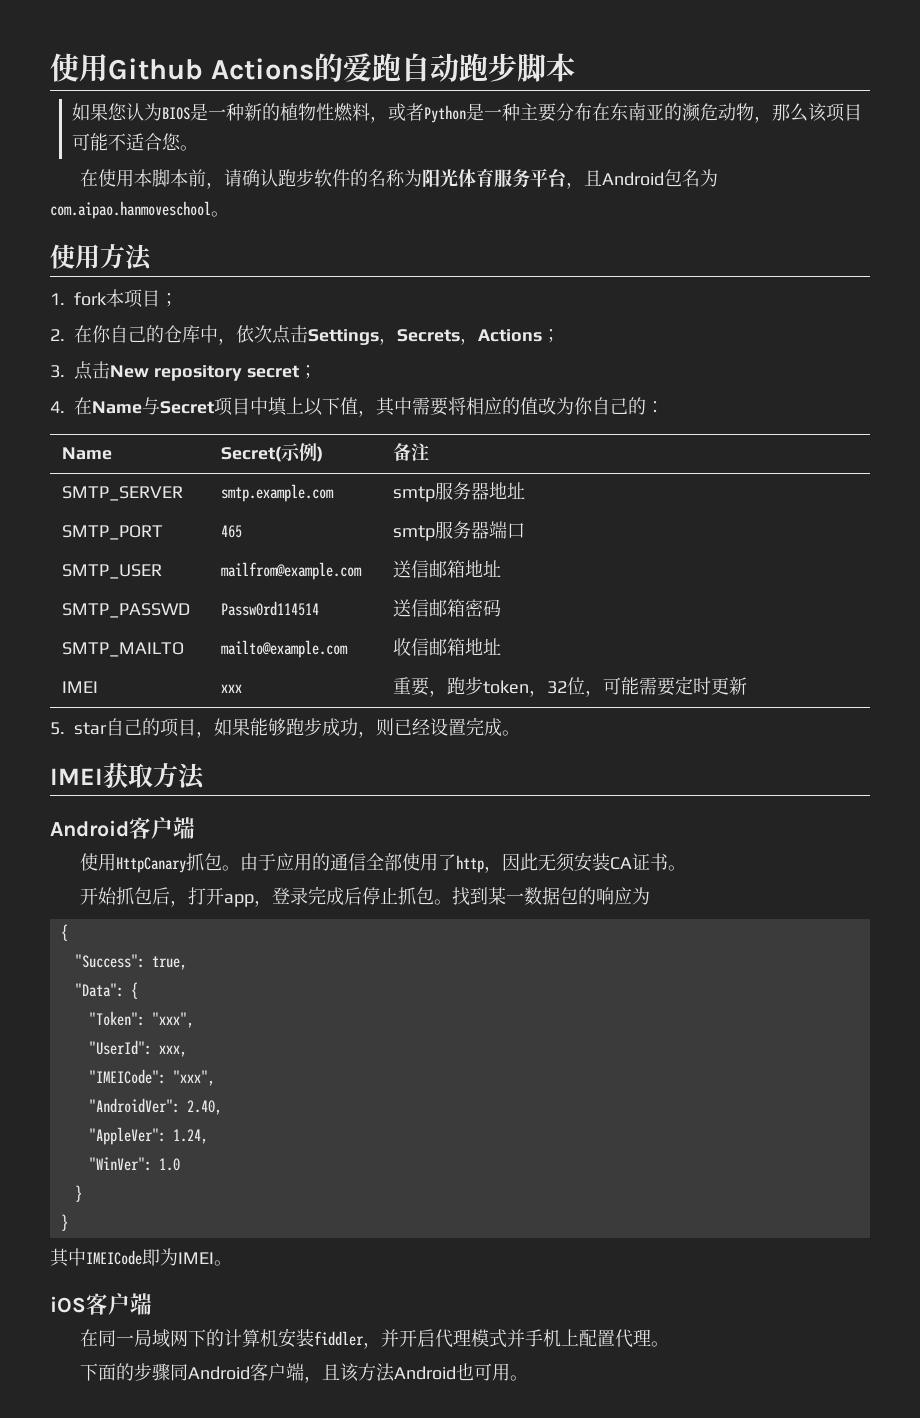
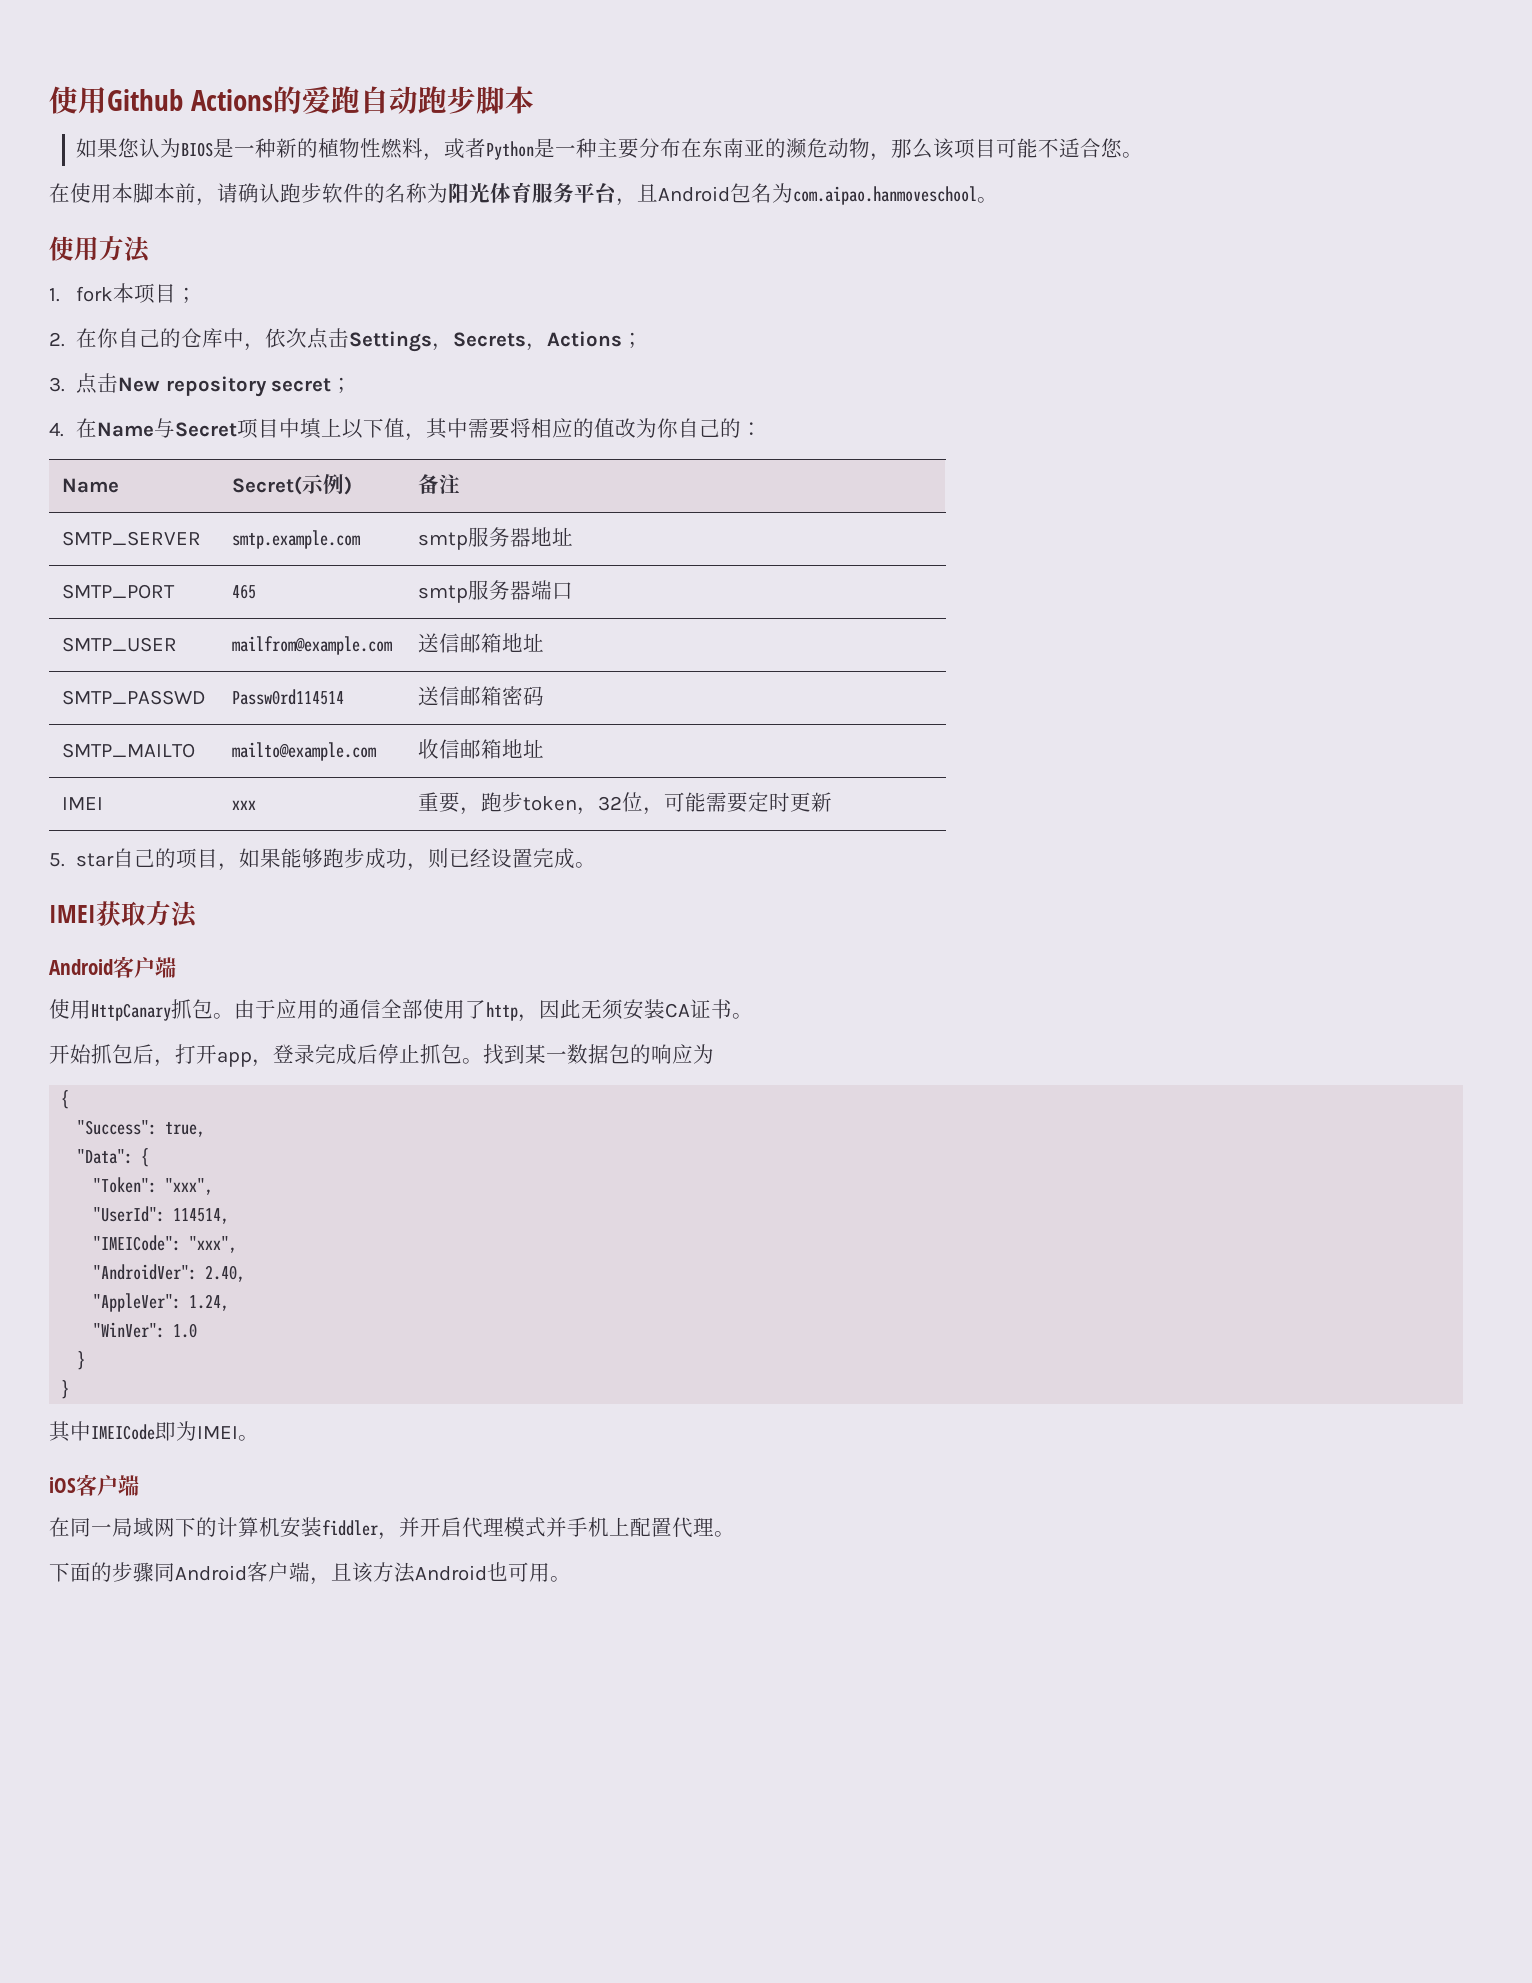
- "UserId": xxx,
+ "UserId": 114514,

